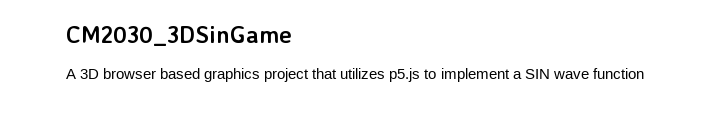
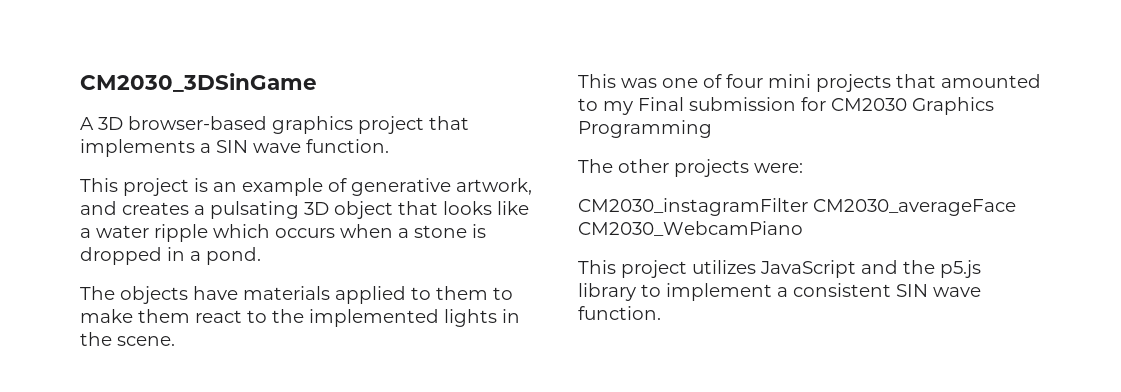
- A 3D browser based graphics project that utilizes p5.js to implement a SIN wave function
+ A 3D browser-based graphics project that implements a SIN wave function.
+ This project is an example of generative artwork, and creates a pulsating 3D object that looks like a water ripple which occurs when a stone is dropped in a pond.
+ The objects have materials applied to them to make them react to the implemented lights in the scene.
+ This was one of four mini projects that amounted to my Final submission for CM2030 Graphics Programming
+ The other projects were:
+ CM2030_instagramFilter CM2030_averageFace CM2030_WebcamPiano
+ This project utilizes JavaScript and the p5.js library to implement a consistent SIN wave function.

